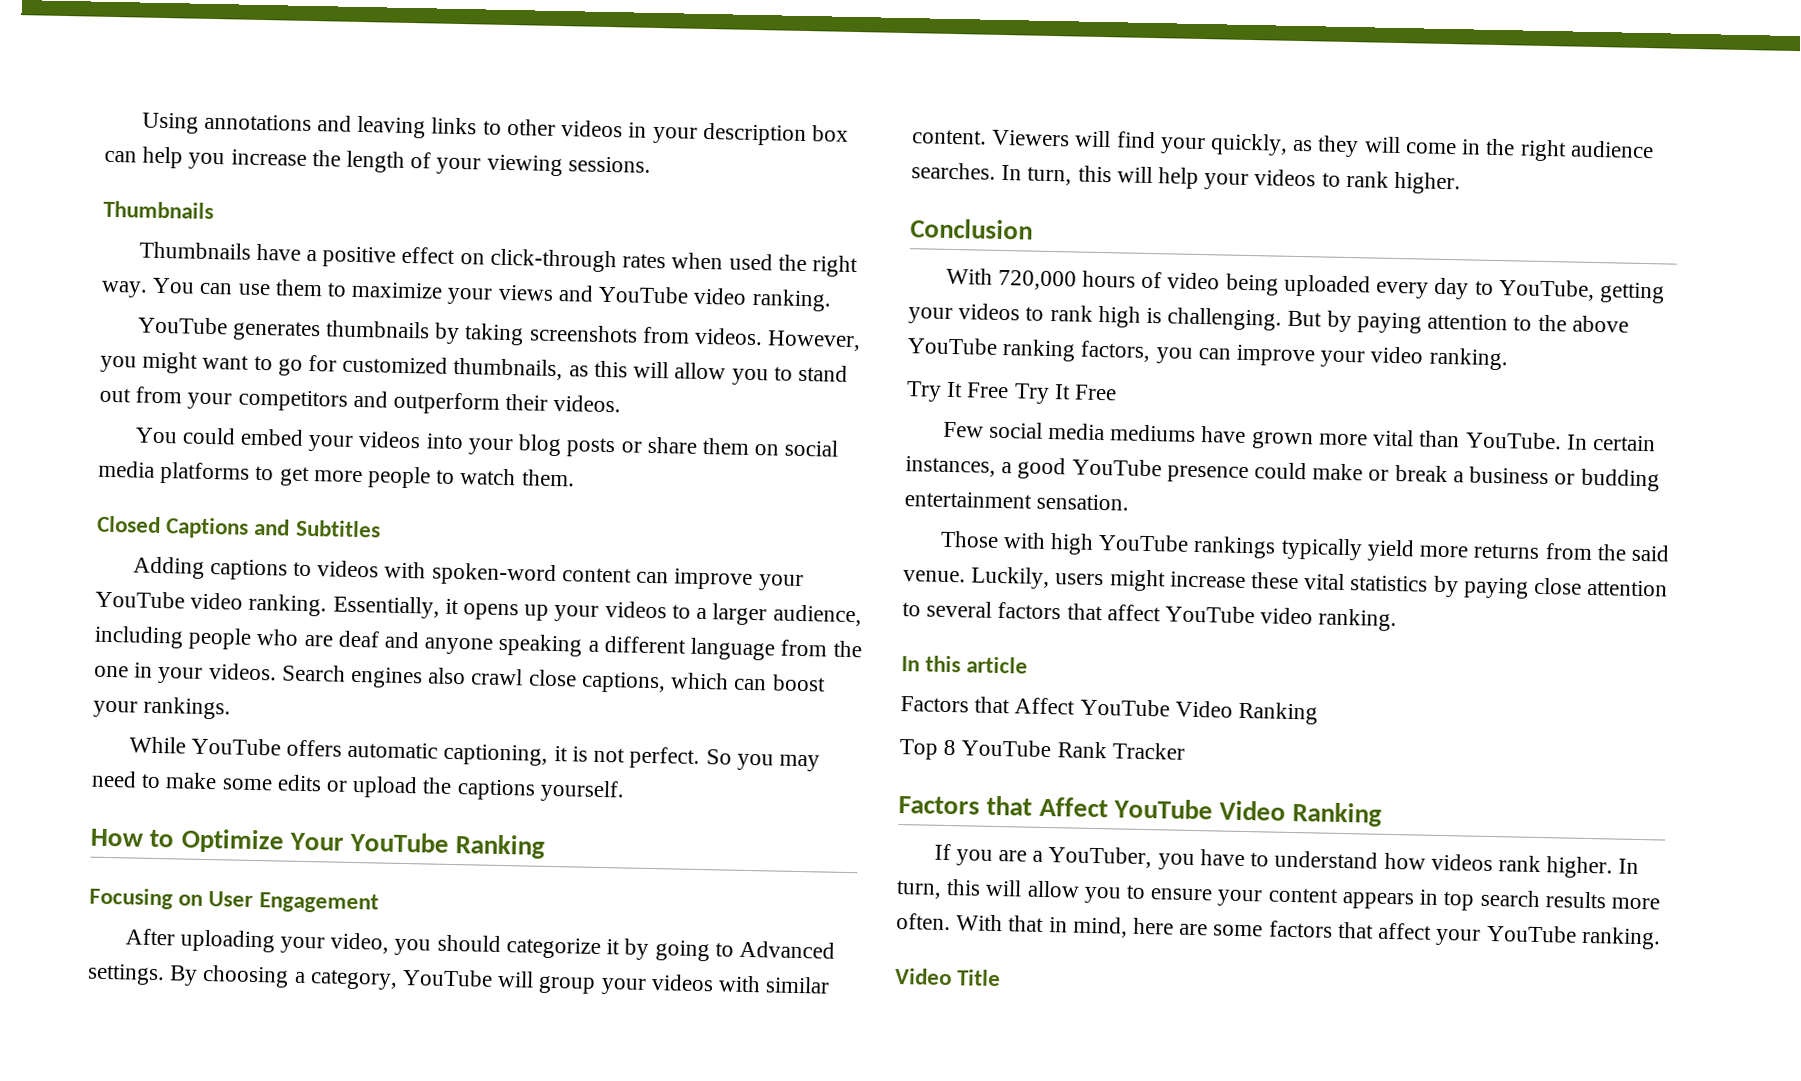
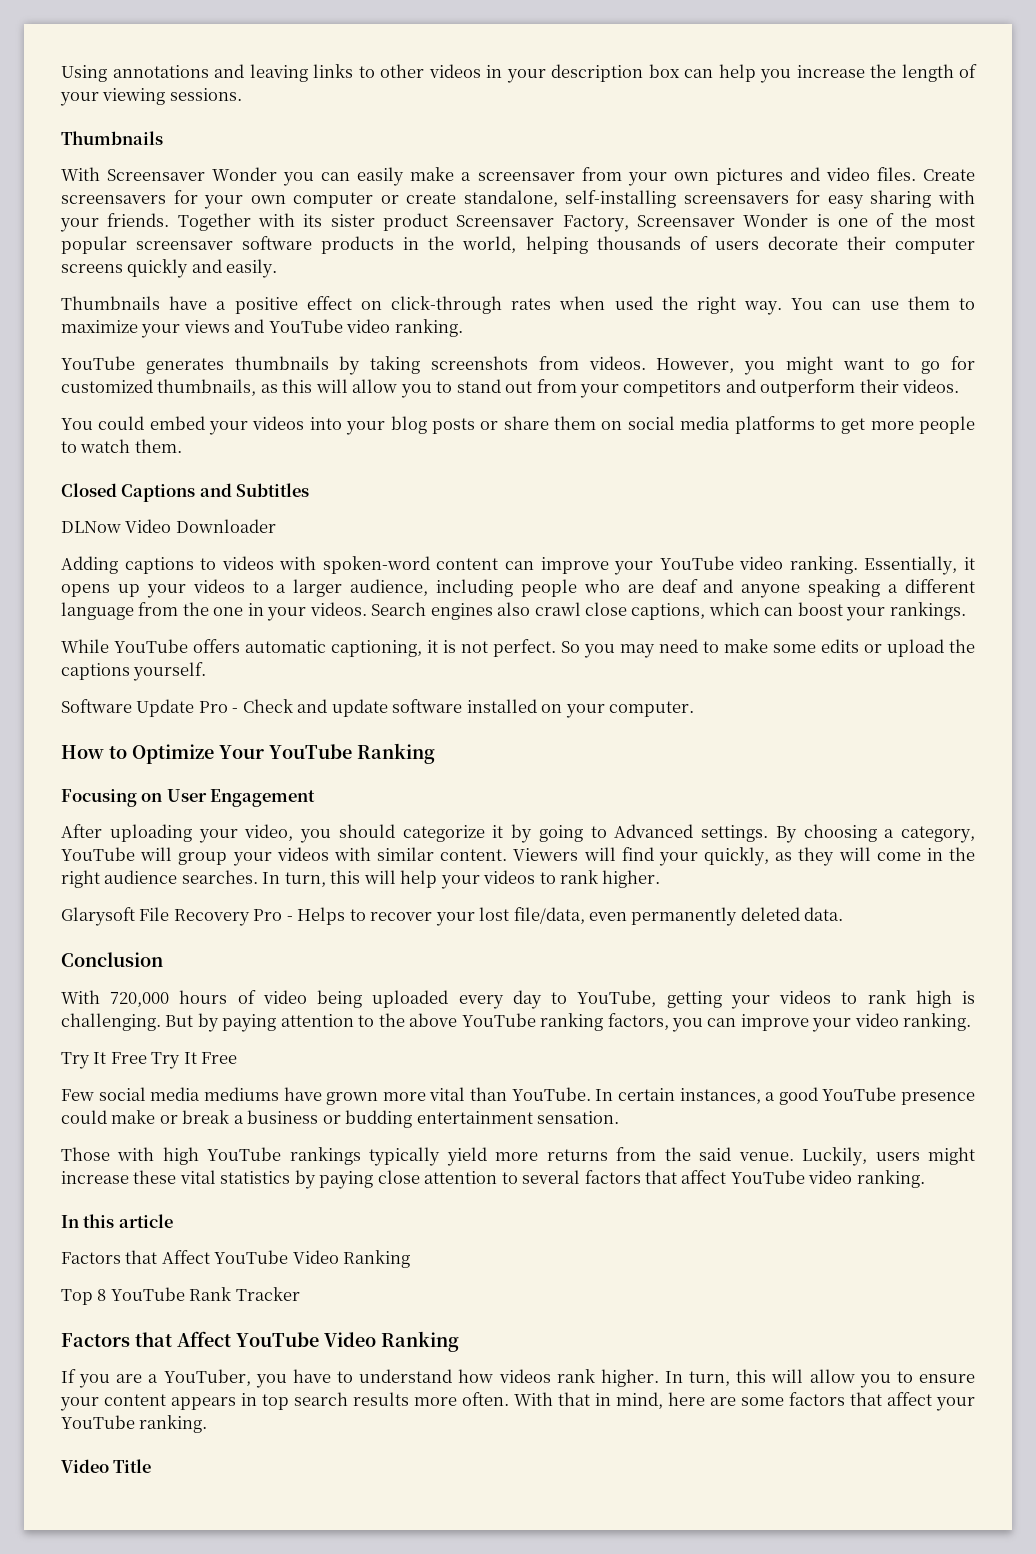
+ With Screensaver Wonder you can easily make a screensaver from your own pictures and video files. Create screensavers for your own computer or create standalone, self-installing screensavers for easy sharing with your friends. Together with its sister product Screensaver Factory, Screensaver Wonder is one of the most popular screensaver software products in the world, helping thousands of users decorate their computer screens quickly and easily.
+ DLNow Video Downloader
+ Software Update Pro - Check and update software installed on your computer.
+ Glarysoft File Recovery Pro - Helps to recover your lost file/data, even permanently deleted data.

